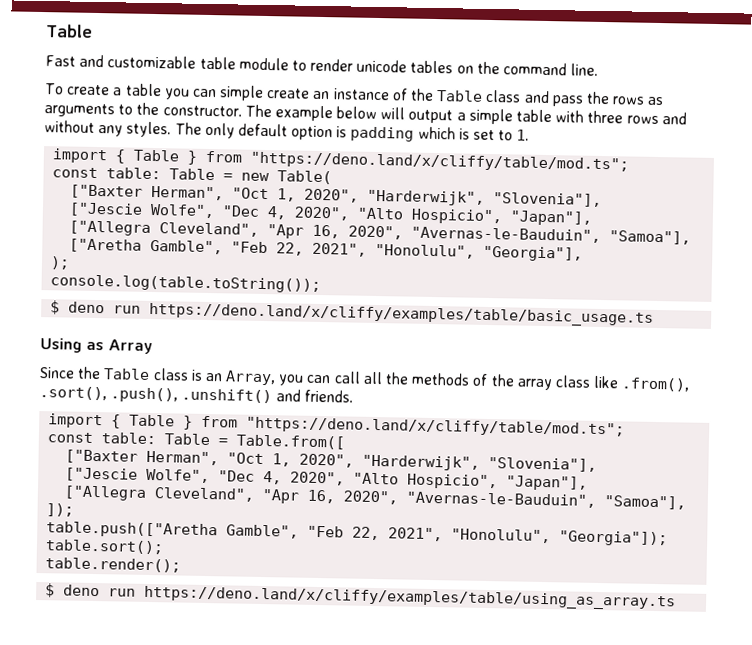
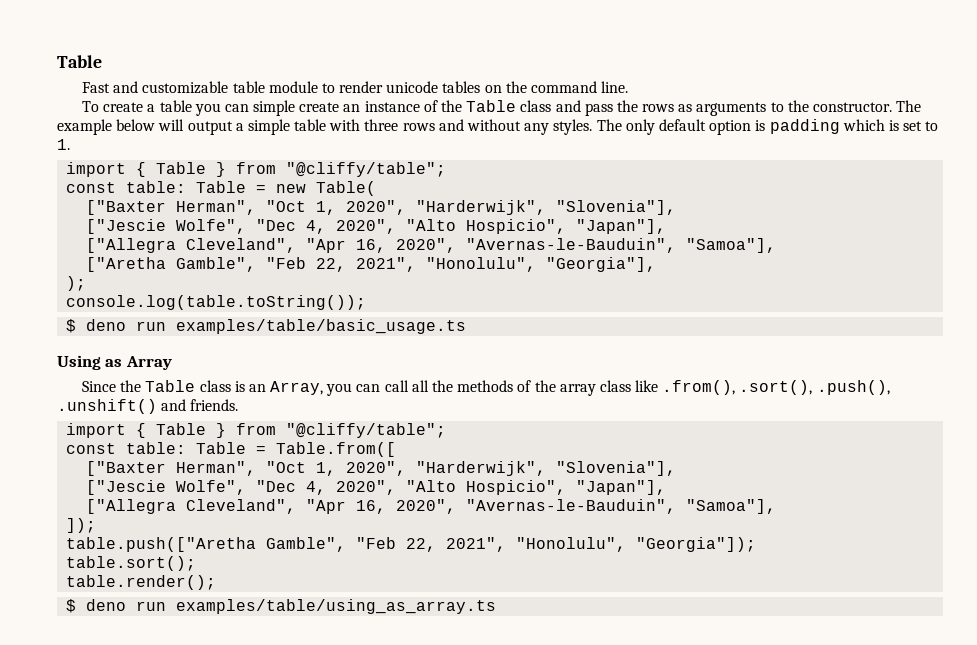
  The only default option is padding which is set to 1.
- import { Table } from "https://deno.land/x/cliffy/table/mod.ts";
+ import { Table } from "@cliffy/table";
- $ deno run https://deno.land/x/cliffy/examples/table/basic_usage.ts
+ $ deno run examples/table/basic_usage.ts
  Since the Table class is an Array, you can call all the methods of the array class like .from(), .sort(), .push(), .unshift() and friends.
- import { Table } from "https://deno.land/x/cliffy/table/mod.ts";
+ import { Table } from "@cliffy/table";
- $ deno run https://deno.land/x/cliffy/examples/table/using_as_array.ts
+ $ deno run examples/table/using_as_array.ts

